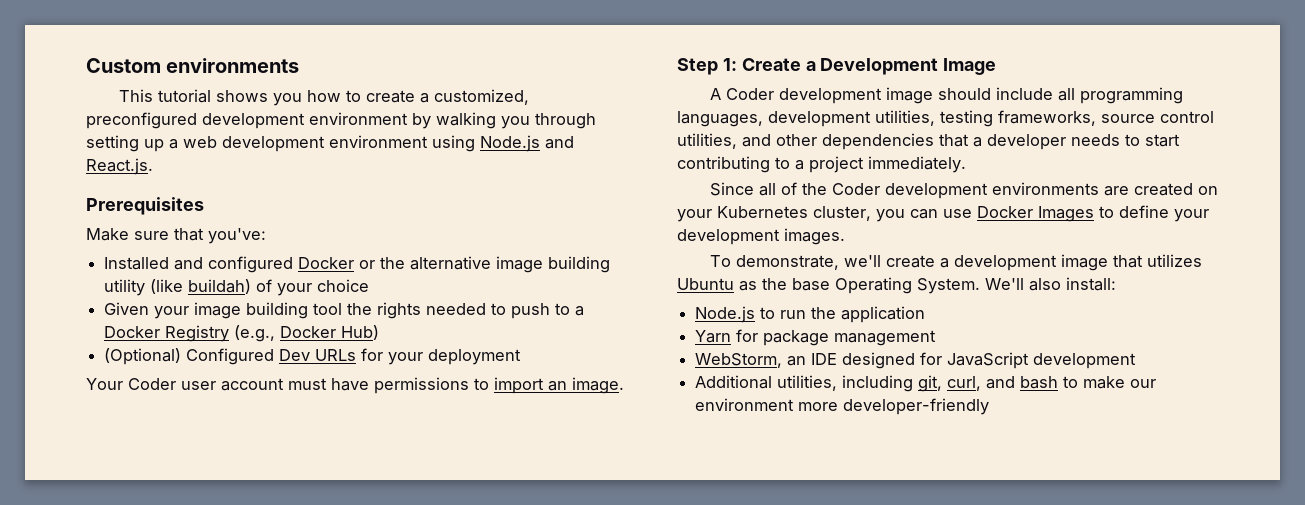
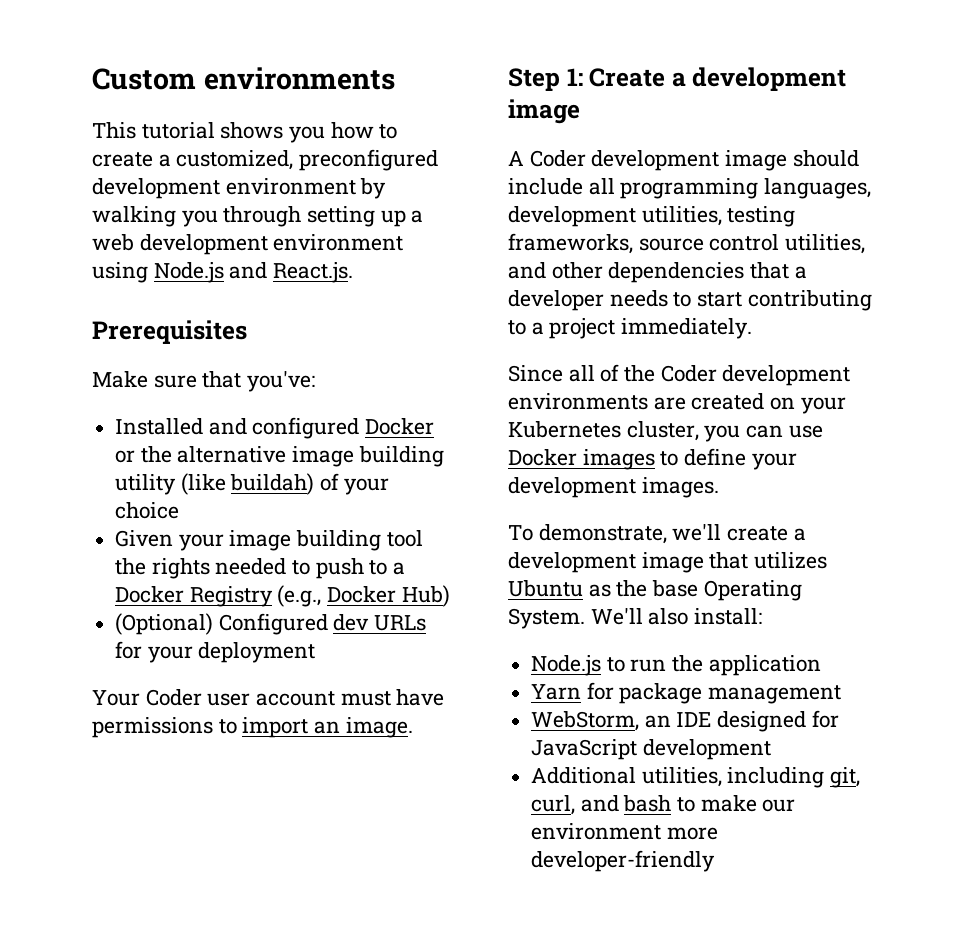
- (Optional) Configured Dev URLs for your deployment
+ (Optional) Configured dev URLs for your deployment
- Step 1: Create a Development Image
+ Step 1: Create a development image
- Since all of the Coder development environments are created on your Kubernetes cluster, you can use Docker Images to define your development images.
+ Since all of the Coder development environments are created on your Kubernetes cluster, you can use Docker images to define your development images.

